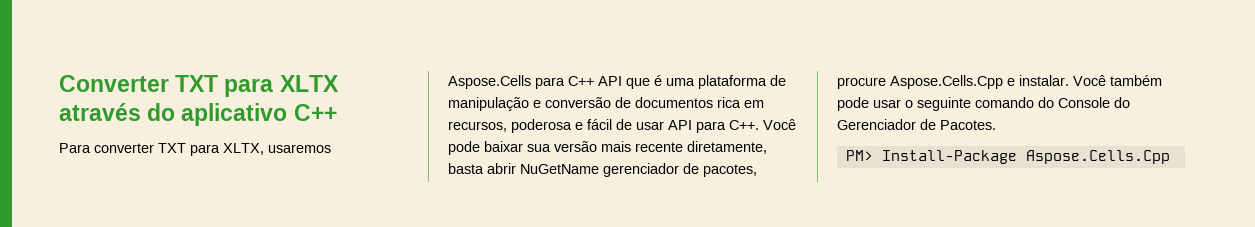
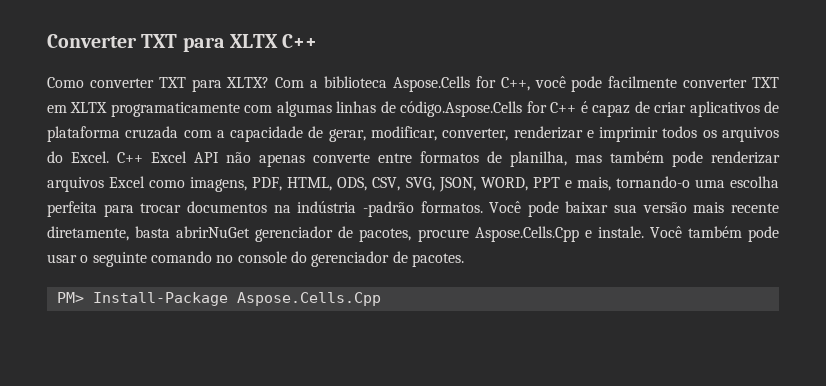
- Converter TXT para XLTX através do aplicativo C++
+ Converter TXT para XLTX C++
- Para converter TXT para XLTX, usaremos Aspose.Cells para C++ API que é uma plataforma de manipulação e conversão de documentos rica em recursos, poderosa e fácil de usar API para C++. Você pode baixar sua versão mais recente diretamente, basta abrir NuGetName gerenciador de pacotes, procure Aspose.Cells.Cpp e instalar.
+ Como converter TXT para XLTX? Com a biblioteca Aspose.Cells for C++, você pode facilmente converter TXT em XLTX programaticamente com algumas linhas de código.Aspose.Cells for C++ é capaz de criar aplicativos de plataforma cruzada com a capacidade de gerar, modificar, converter, renderizar e imprimir todos os arquivos do Excel. C++ Excel API não apenas converte entre formatos de planilha, mas também pode renderizar arquivos Excel como imagens, PDF, HTML, ODS, CSV, SVG, JSON, WORD, PPT e mais, tornando-o uma escolha perfeita para trocar documentos na indústria -padrão formatos. Você pode baixar sua versão mais recente diretamente, basta abrirNuGet gerenciador de pacotes, procure Aspose.Cells.Cpp e instale.
- Você também pode usar o seguinte comando do Console do Gerenciador de Pacotes.
+ Você também pode usar o seguinte comando no console do gerenciador de pacotes.

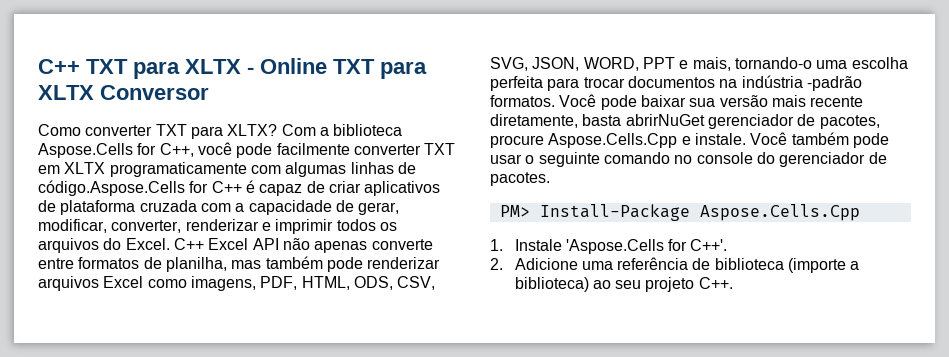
- Converter TXT para XLTX C++
+ C++ TXT para XLTX - Online TXT para XLTX Conversor
+ 1. Instale 'Aspose.Cells for C++'.
+ 2. Adicione uma referência de biblioteca (importe a biblioteca) ao seu projeto C++.

